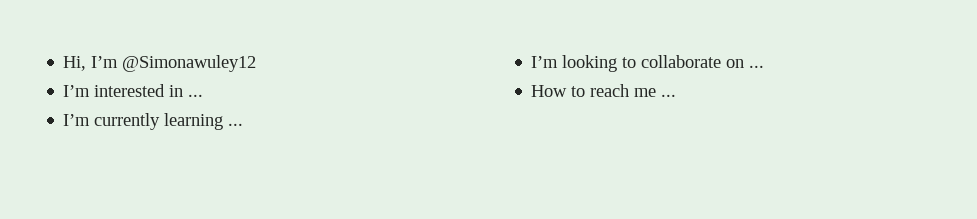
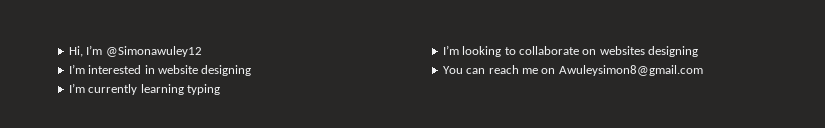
- I’m interested in ...
+ I’m interested in website designing
- I’m currently learning ...
+ I’m currently learning typing
- I’m looking to collaborate on ...
- How to reach me ...
+ I’m looking to collaborate on websites designing
+ You can reach me on Awuleysimon8@gmail.com

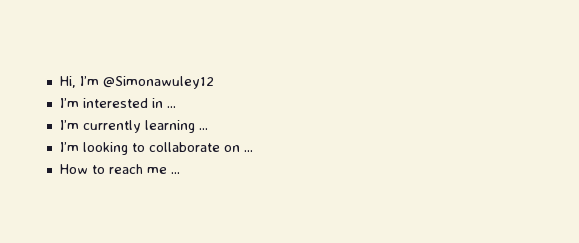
- I’m interested in website designing
+ I’m interested in ...
- I’m currently learning typing
+ I’m currently learning ...
- I’m looking to collaborate on websites designing
- You can reach me on Awuleysimon8@gmail.com
+ I’m looking to collaborate on ...
+ How to reach me ...

